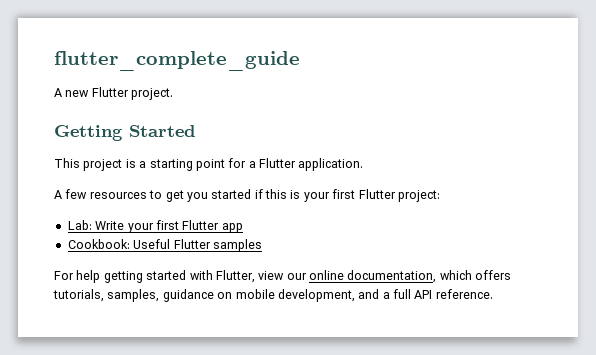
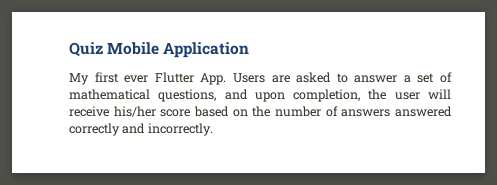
- flutter_complete_guide
- A new Flutter project.
- Getting Started
- This project is a starting point for a Flutter application.
- A few resources to get you started if this is your first Flutter project:
- Lab: Write your first Flutter app
- Cookbook: Useful Flutter samples
- For help getting started with Flutter, view our online documentation, which offers tutorials, samples, guidance on mobile development, and a full API reference.
+ Quiz Mobile Application
+ My first ever Flutter App. Users are asked to answer a set of mathematical questions, and upon completion, the user will receive his/her score based on the number of answers answered correctly and incorrectly.

